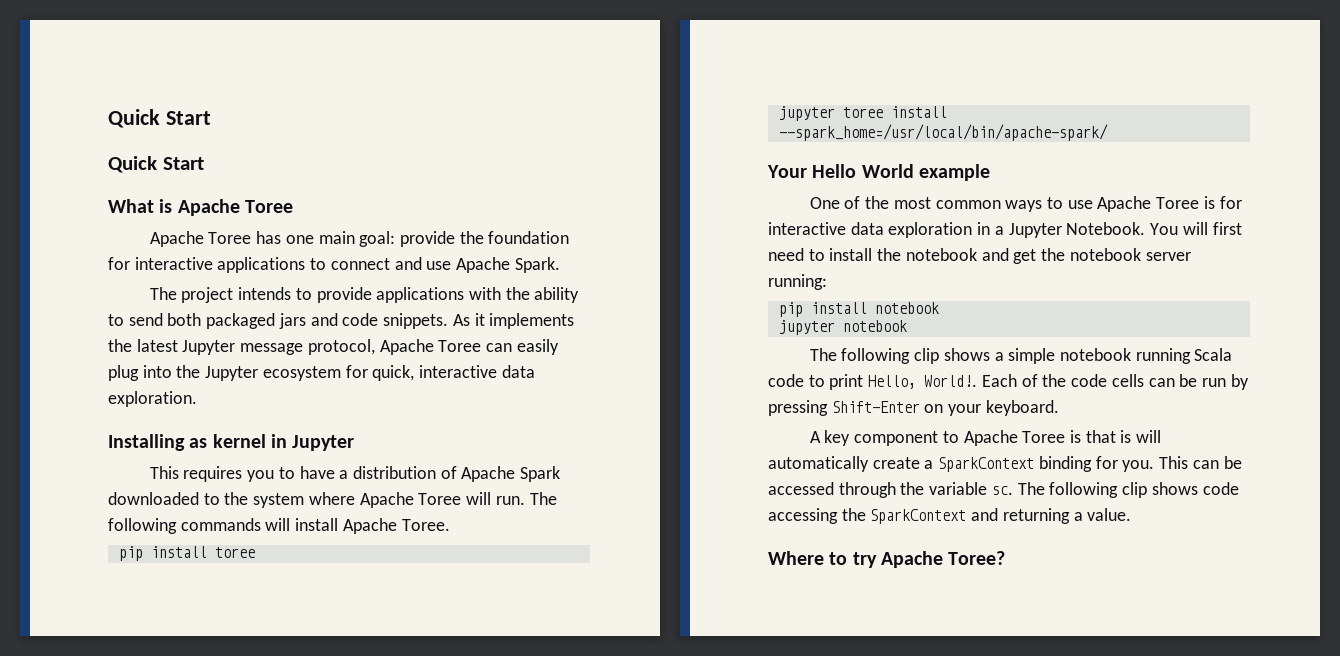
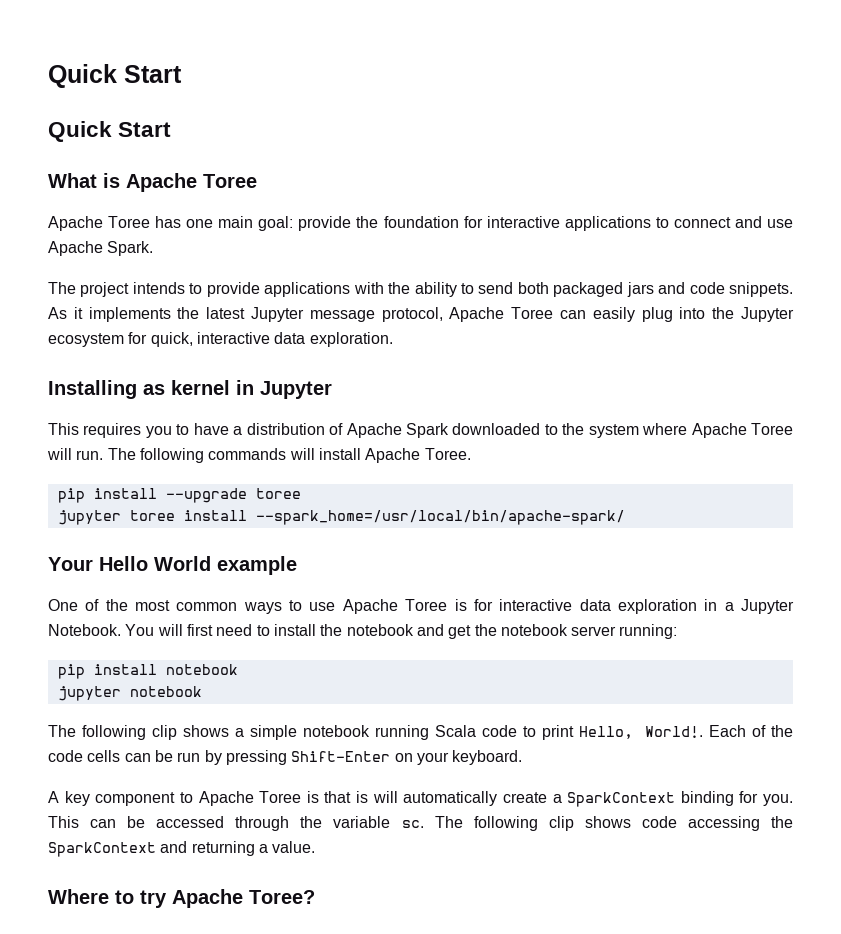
- pip install toree
+ pip install --upgrade toree

